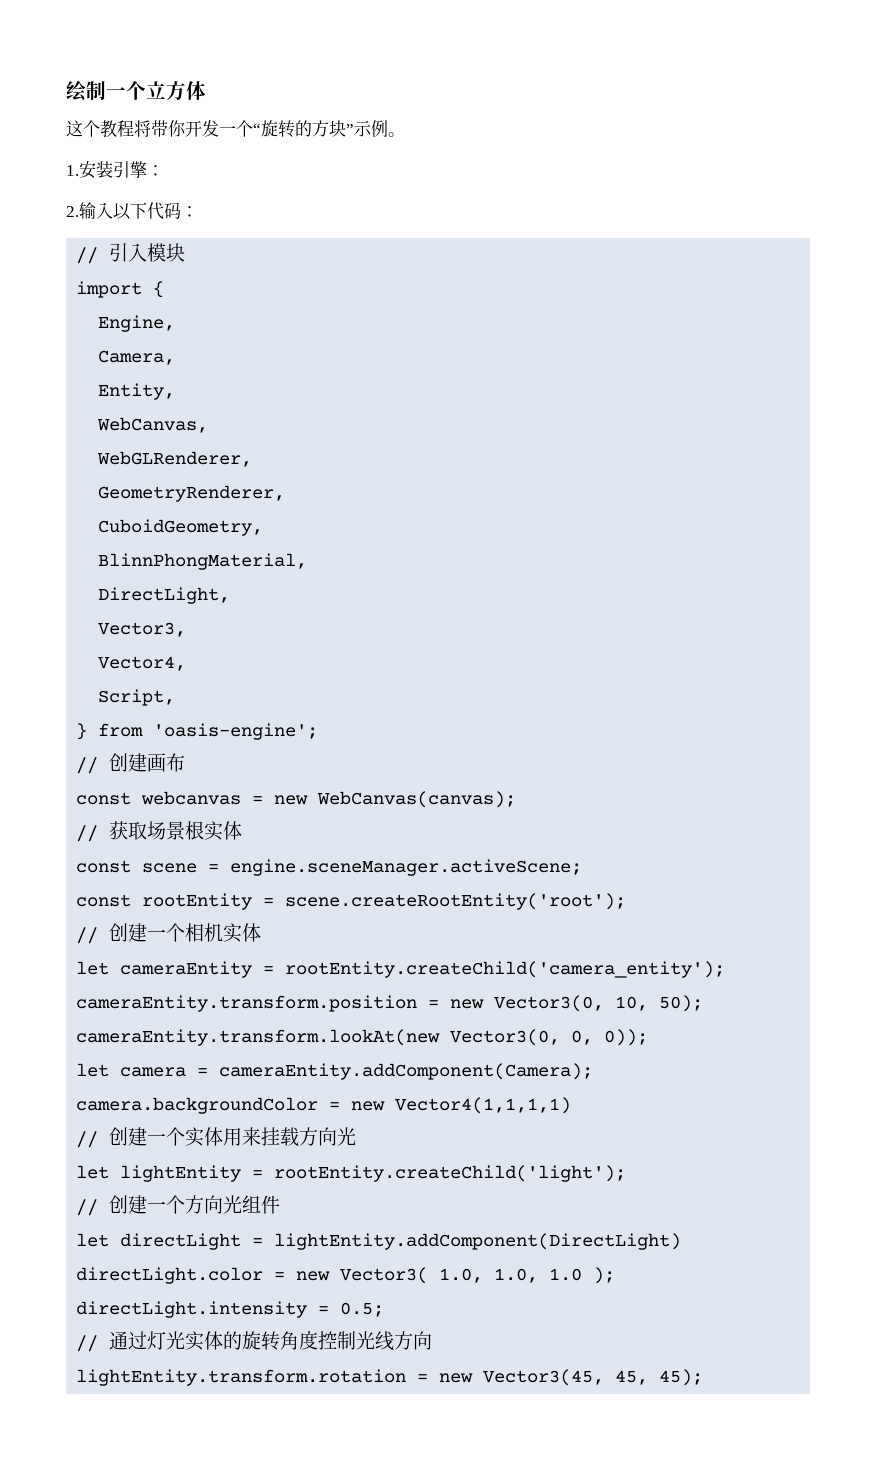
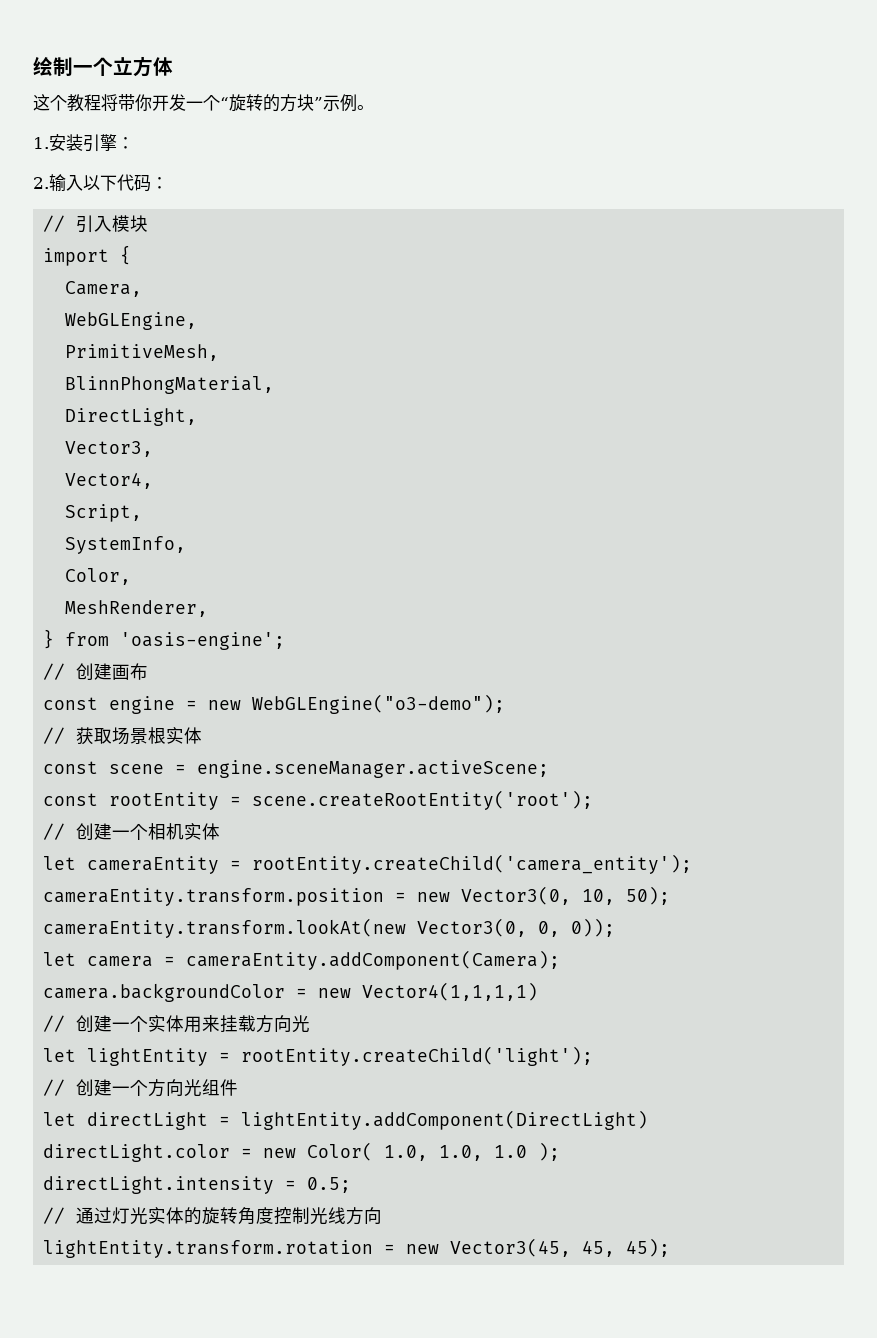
- Engine,
- Entity,
- WebCanvas,
- WebGLRenderer,
- GeometryRenderer,
- CuboidGeometry,
+ WebGLEngine,
+ PrimitiveMesh,
+ SystemInfo,
+ Color,
+ MeshRenderer,
- const webcanvas = new WebCanvas(canvas);
+ const engine = new WebGLEngine("o3-demo");
- directLight.color = new Vector3( 1.0, 1.0, 1.0 );
+ directLight.color = new Color( 1.0, 1.0, 1.0 );

